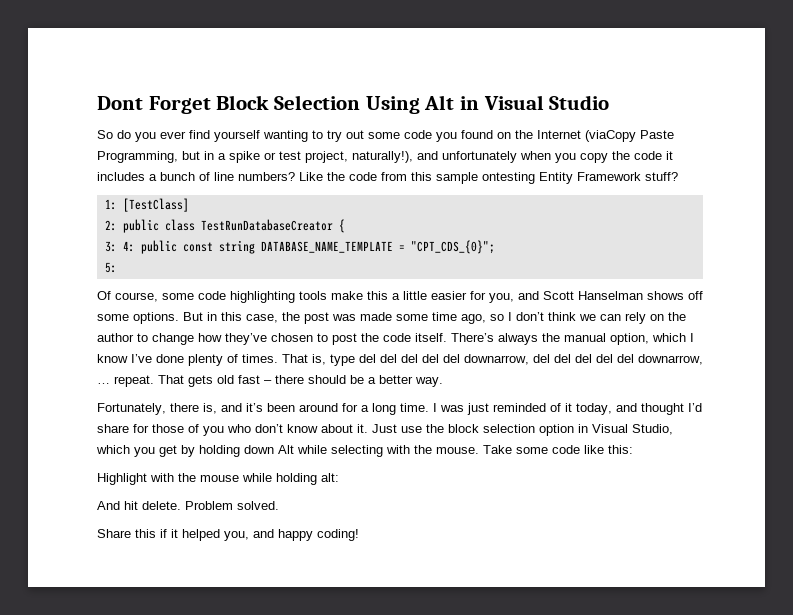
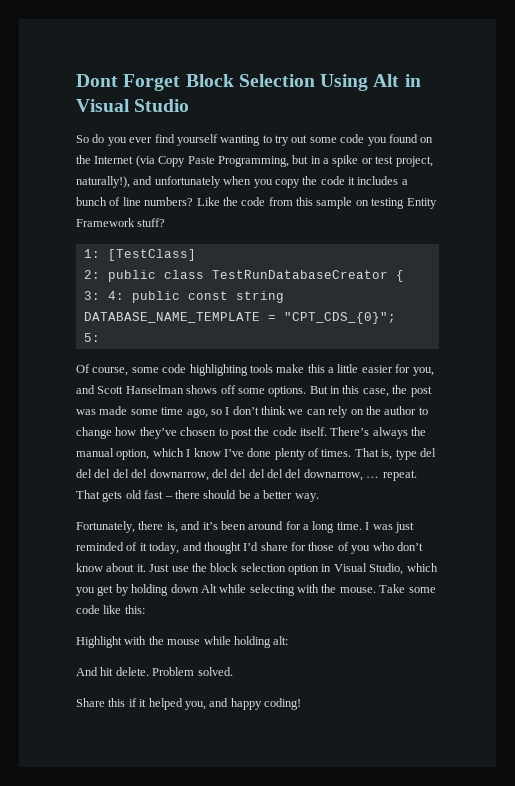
- So do you ever find yourself wanting to try out some code you found on the Internet (viaCopy Paste Programming, but in a spike or test project, naturally!), and unfortunately when you copy the code it includes a bunch of line numbers?
+ So do you ever find yourself wanting to try out some code you found on the Internet (via Copy Paste Programming, but in a spike or test project, naturally!), and unfortunately when you copy the code it includes a bunch of line numbers?
- Like the code from this sample ontesting Entity Framework stuff?
+ Like the code from this sample on testing Entity Framework stuff?

